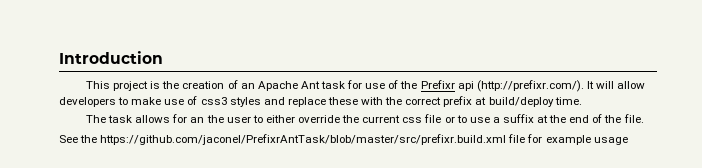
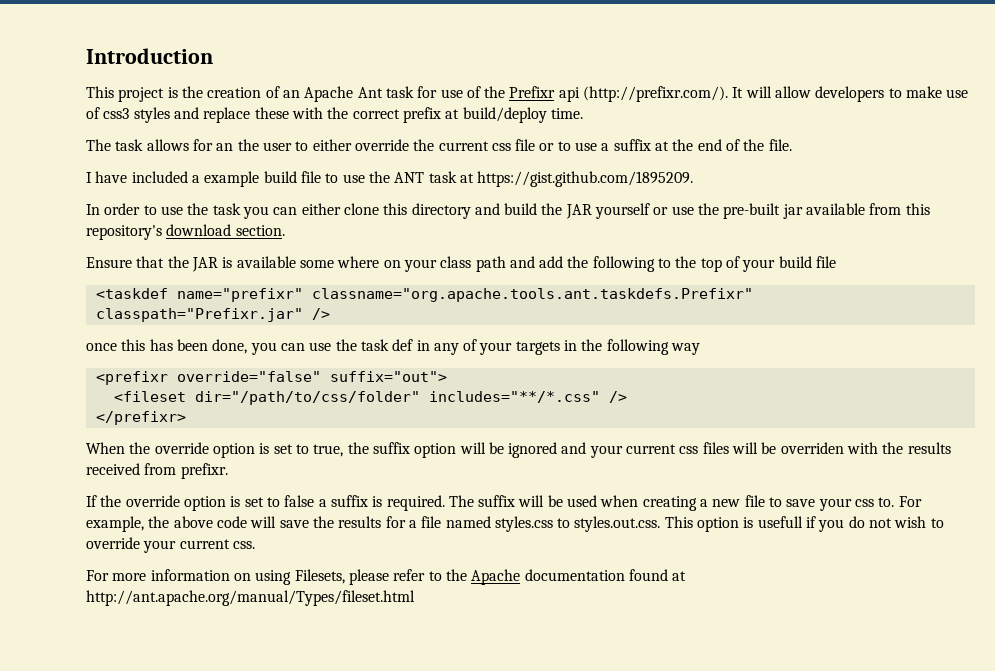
- See the https://github.com/jaconel/PrefixrAntTask/blob/master/src/prefixr.build.xml file for example usage
+ I have included a example build file to use the ANT task at https://gist.github.com/1895209.
+ In order to use the task you can either clone this directory and build the JAR yourself or use the pre-built jar available from this repository's download section.
+ Ensure that the JAR is available some where on your class path and add the following to the top of your build file
+ <taskdef name="prefixr" classname="org.apache.tools.ant.taskdefs.Prefixr" classpath="Prefixr.jar" />
+ once this has been done, you can use the task def in any of your targets in the following way
+ <prefixr override="false" suffix="out">
+ <fileset dir="/path/to/css/folder" includes="**/*.css" />
+ </prefixr>
+ When the override option is set to true, the suffix option will be ignored and your current css files will be overriden with the results received from prefixr.
+ If the override option is set to false a suffix is required. The suffix will be used when creating a new file to save your css to. For example, the above code will save the results for a file named styles.css to styles.out.css. This option is usefull if you do not wish to override your current css.
+ For more information on using Filesets, please refer to the Apache documentation found at http://ant.apache.org/manual/Types/fileset.html

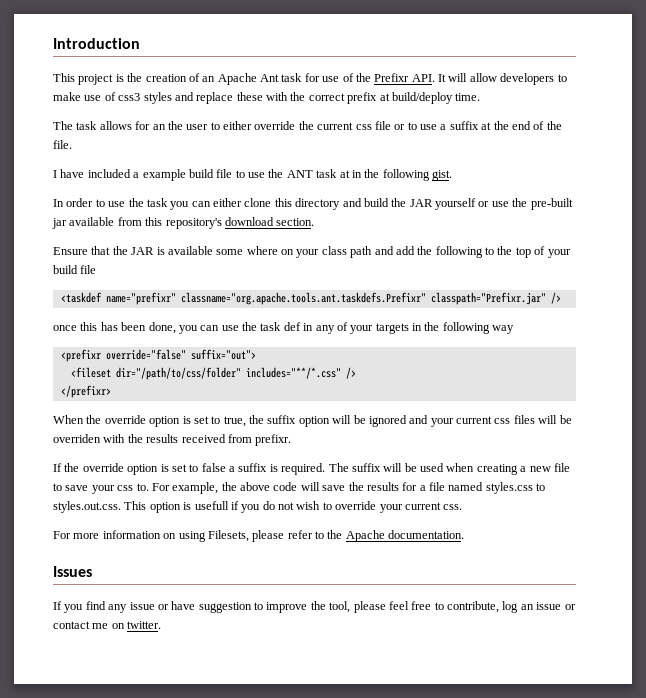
- This project is the creation of an Apache Ant task for use of the Prefixr api (http://prefixr.com/). It will allow developers to make use of css3 styles and replace these with the correct prefix at build/deploy time.
+ This project is the creation of an Apache Ant task for use of the Prefixr API. It will allow developers to make use of css3 styles and replace these with the correct prefix at build/deploy time.
- I have included a example build file to use the ANT task at https://gist.github.com/1895209.
+ I have included a example build file to use the ANT task at in the following gist.
- For more information on using Filesets, please refer to the Apache documentation found at http://ant.apache.org/manual/Types/fileset.html
+ For more information on using Filesets, please refer to the Apache documentation.
+ Issues
+ If you find any issue or have suggestion to improve the tool, please feel free to contribute, log an issue or contact me on twitter.

